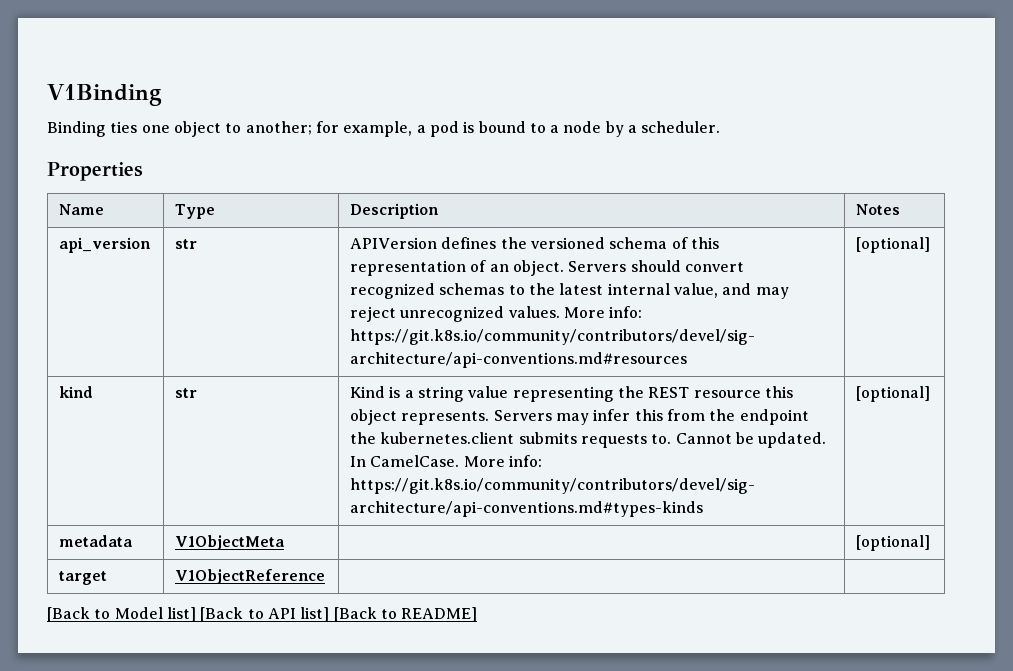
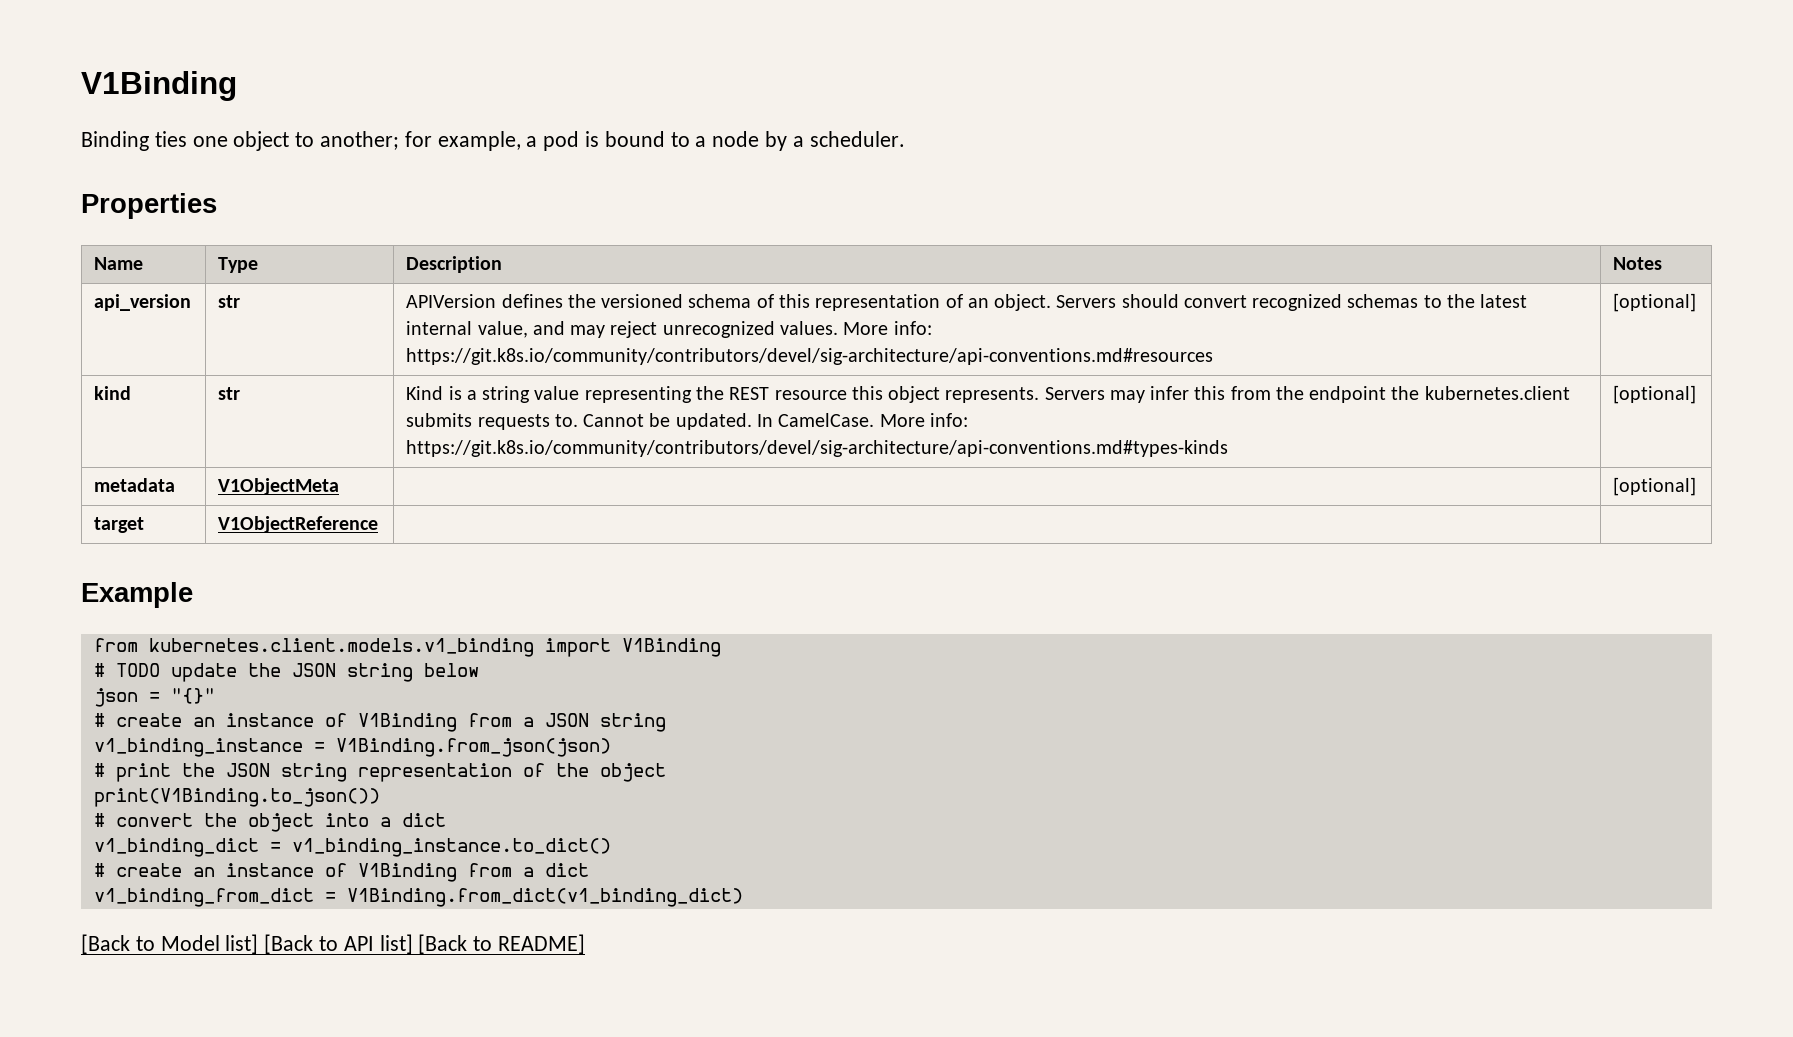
+ Example
+ from kubernetes.client.models.v1_binding import V1Binding
+ # TODO update the JSON string below
+ json = "{}"
+ # create an instance of V1Binding from a JSON string
+ v1_binding_instance = V1Binding.from_json(json)
+ # print the JSON string representation of the object
+ print(V1Binding.to_json())
+ # convert the object into a dict
+ v1_binding_dict = v1_binding_instance.to_dict()
+ # create an instance of V1Binding from a dict
+ v1_binding_from_dict = V1Binding.from_dict(v1_binding_dict)

